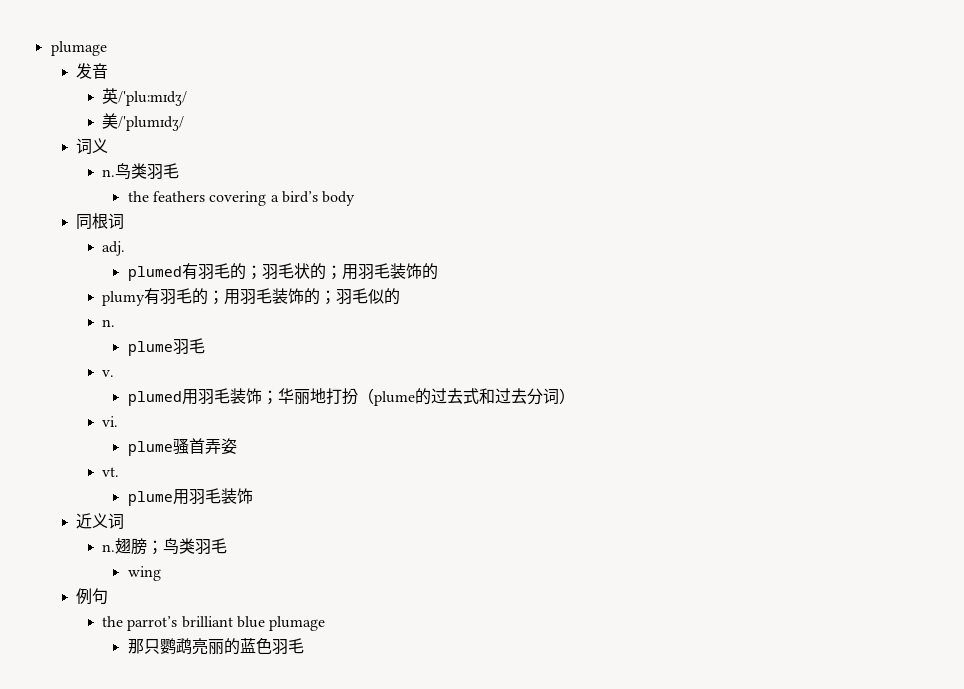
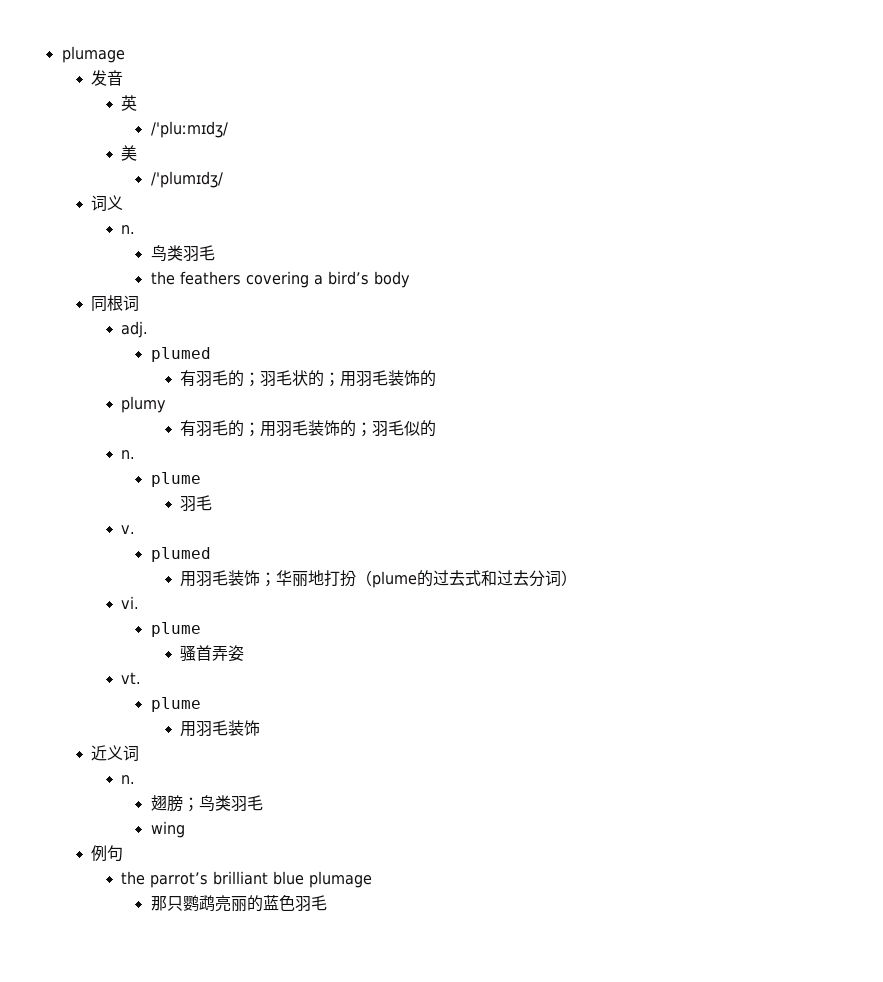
- 英/'pluːmɪdʒ/
+ 英
+ /'pluːmɪdʒ/
- 美/'plumɪdʒ/
+ 美
+ /'plumɪdʒ/
  词义
- n.鸟类羽毛
+ n.
+ 鸟类羽毛
  adj.
- plumed有羽毛的；羽毛状的；用羽毛装饰的
+ plumed
+ 有羽毛的；羽毛状的；用羽毛装饰的
- plumy有羽毛的；用羽毛装饰的；羽毛似的
+ plumy
+ 有羽毛的；用羽毛装饰的；羽毛似的
  n.
- plume羽毛
+ plume
+ 羽毛
  v.
- plumed用羽毛装饰；华丽地打扮（plume的过去式和过去分词）
+ plumed
+ 用羽毛装饰；华丽地打扮（plume的过去式和过去分词）
  vi.
- plume骚首弄姿
+ plume
+ 骚首弄姿
  vt.
- plume用羽毛装饰
+ plume
+ 用羽毛装饰
  近义词
- n.翅膀；鸟类羽毛
+ n.
+ 翅膀；鸟类羽毛

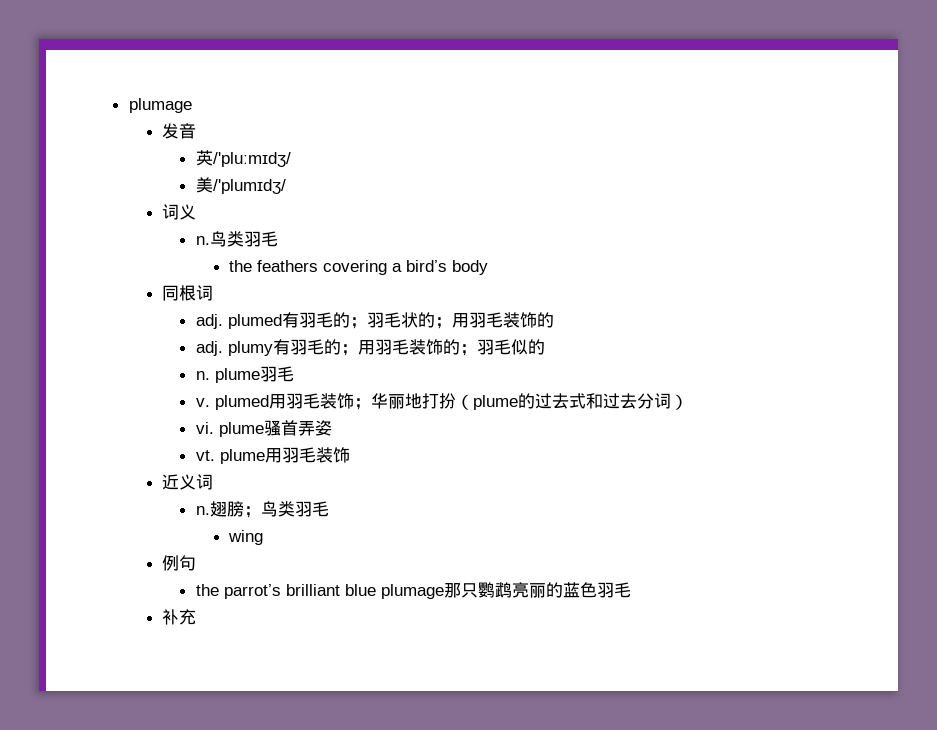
- 英
- /'pluːmɪdʒ/
+ 英/'pluːmɪdʒ/
- 美
- /'plumɪdʒ/
+ 美/'plumɪdʒ/
  词义
- n.
- 鸟类羽毛
+ n.鸟类羽毛
- adj.
- plumed
- 有羽毛的；羽毛状的；用羽毛装饰的
+ adj. plumed有羽毛的；羽毛状的；用羽毛装饰的
- plumy
- 有羽毛的；用羽毛装饰的；羽毛似的
- n.
- plume
- 羽毛
+ adj. plumy有羽毛的；用羽毛装饰的；羽毛似的
+ n. plume羽毛
- v.
- plumed
- 用羽毛装饰；华丽地打扮（plume的过去式和过去分词）
+ v. plumed用羽毛装饰；华丽地打扮（plume的过去式和过去分词）
- vi.
- plume
- 骚首弄姿
+ vi. plume骚首弄姿
- vt.
- plume
- 用羽毛装饰
+ vt. plume用羽毛装饰
  近义词
- n.
- 翅膀；鸟类羽毛
+ n.翅膀；鸟类羽毛
- the parrot’s brilliant blue plumage
- 那只鹦鹉亮丽的蓝色羽毛
+ the parrot’s brilliant blue plumage那只鹦鹉亮丽的蓝色羽毛
+ 补充

